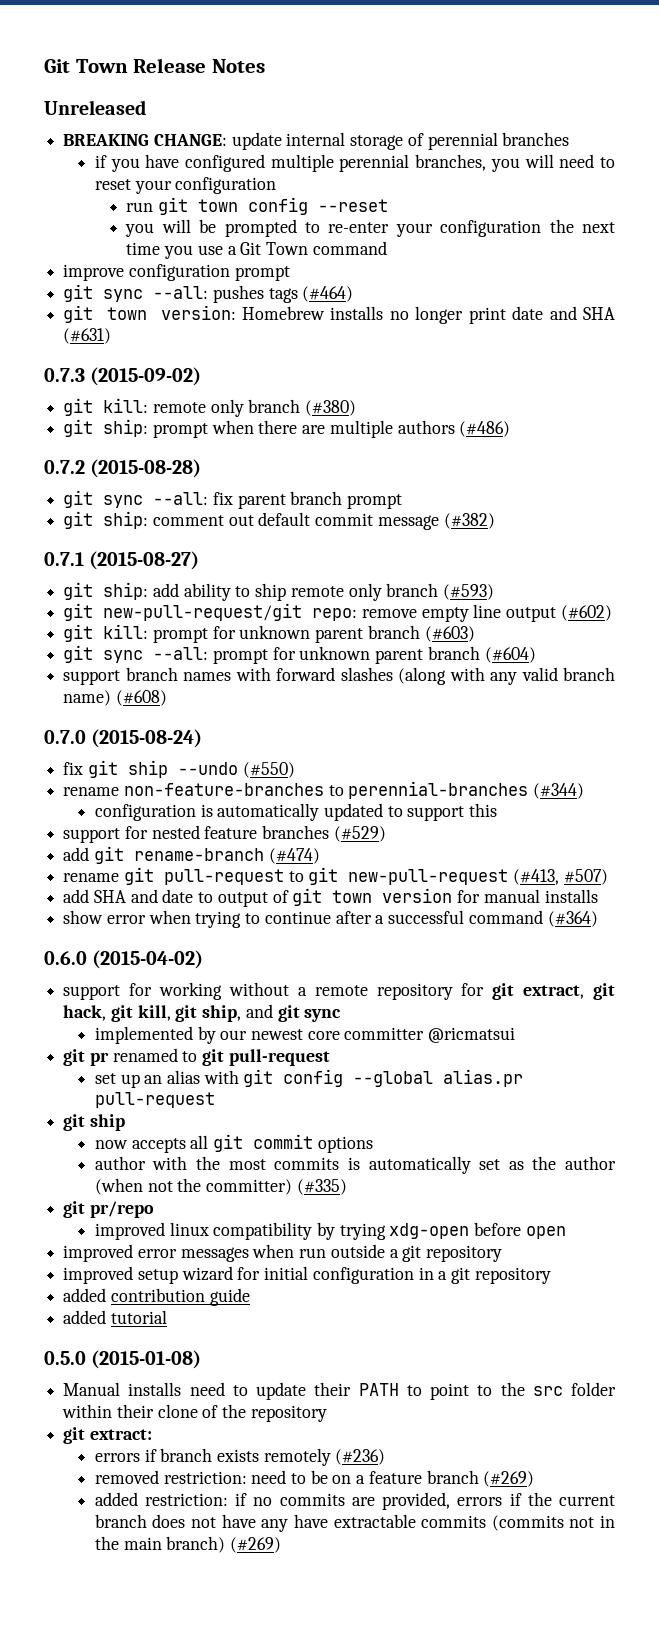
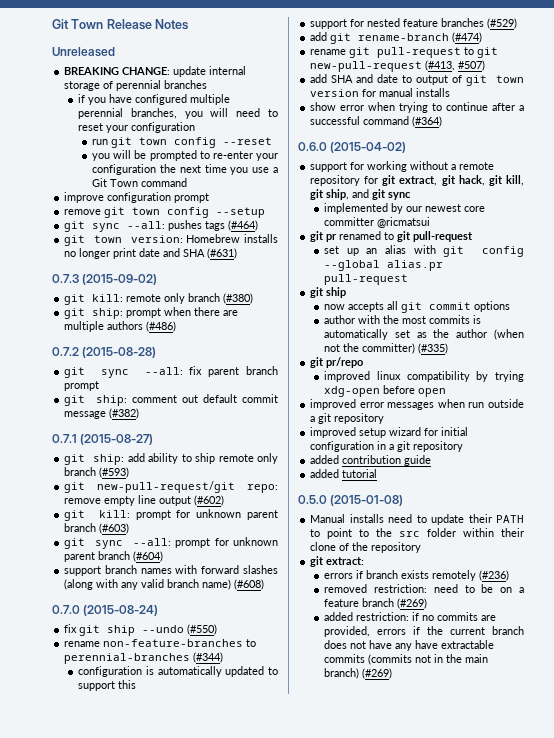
+ remove git town config --setup

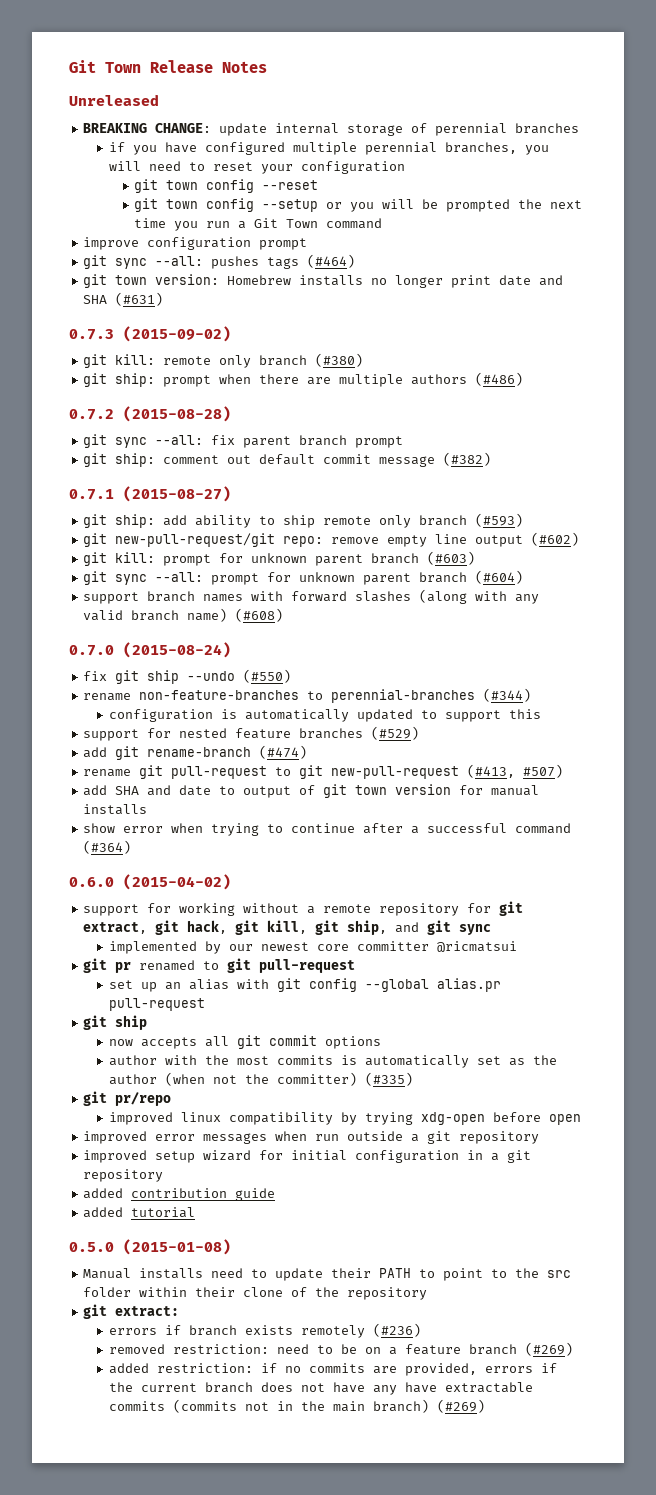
- run git town config --reset
+ git town config --reset
- you will be prompted to re-enter your configuration the next time you use a Git Town command
+ git town config --setup or you will be prompted the next time you run a Git Town command
- remove git town config --setup

